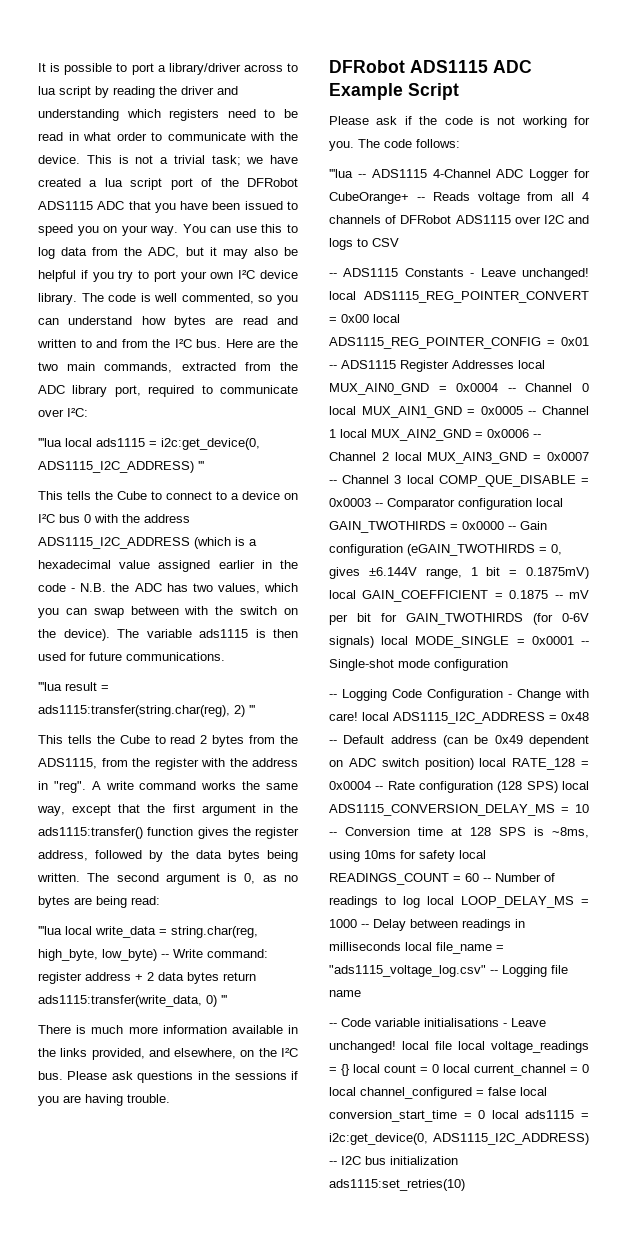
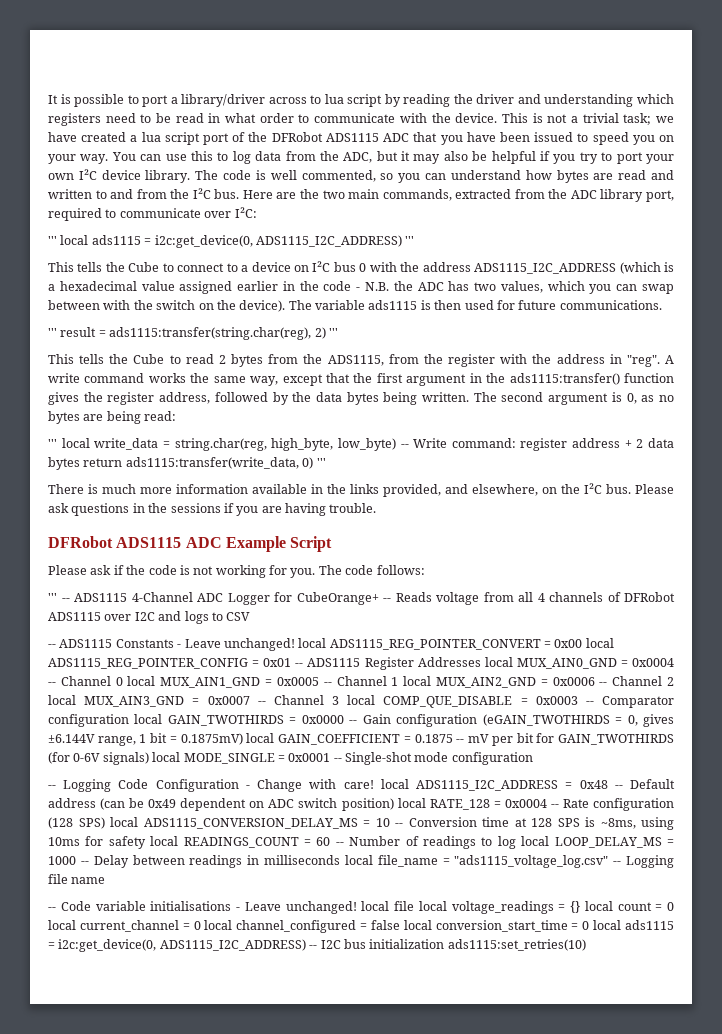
- '''lua local ads1115 = i2c:get_device(0, ADS1115_I2C_ADDRESS) '''
+ ''' local ads1115 = i2c:get_device(0, ADS1115_I2C_ADDRESS) '''
- '''lua result = ads1115:transfer(string.char(reg), 2) '''
+ ''' result = ads1115:transfer(string.char(reg), 2) '''
- '''lua local write_data = string.char(reg, high_byte, low_byte) -- Write command: register address + 2 data bytes return ads1115:transfer(write_data, 0) '''
+ ''' local write_data = string.char(reg, high_byte, low_byte) -- Write command: register address + 2 data bytes return ads1115:transfer(write_data, 0) '''
- '''lua -- ADS1115 4-Channel ADC Logger for CubeOrange+ -- Reads voltage from all 4 channels of DFRobot ADS1115 over I2C and logs to CSV
+ ''' -- ADS1115 4-Channel ADC Logger for CubeOrange+ -- Reads voltage from all 4 channels of DFRobot ADS1115 over I2C and logs to CSV

